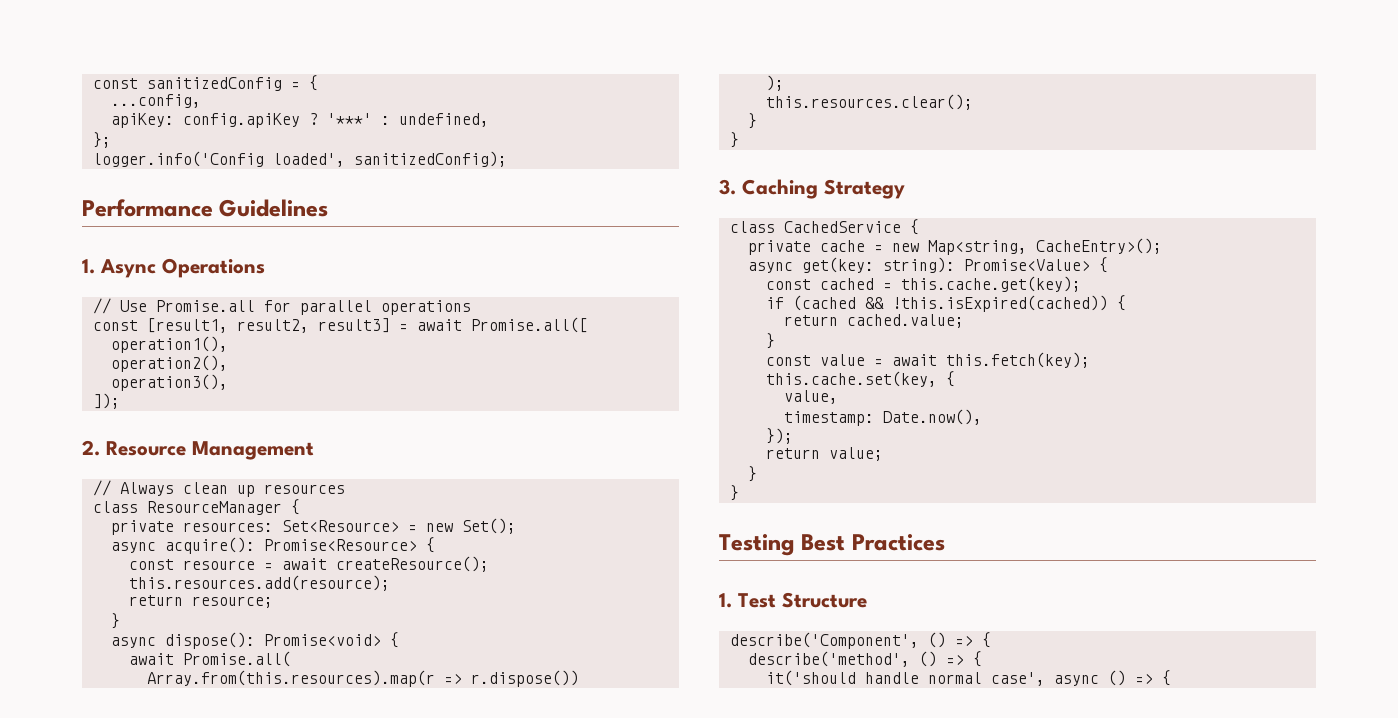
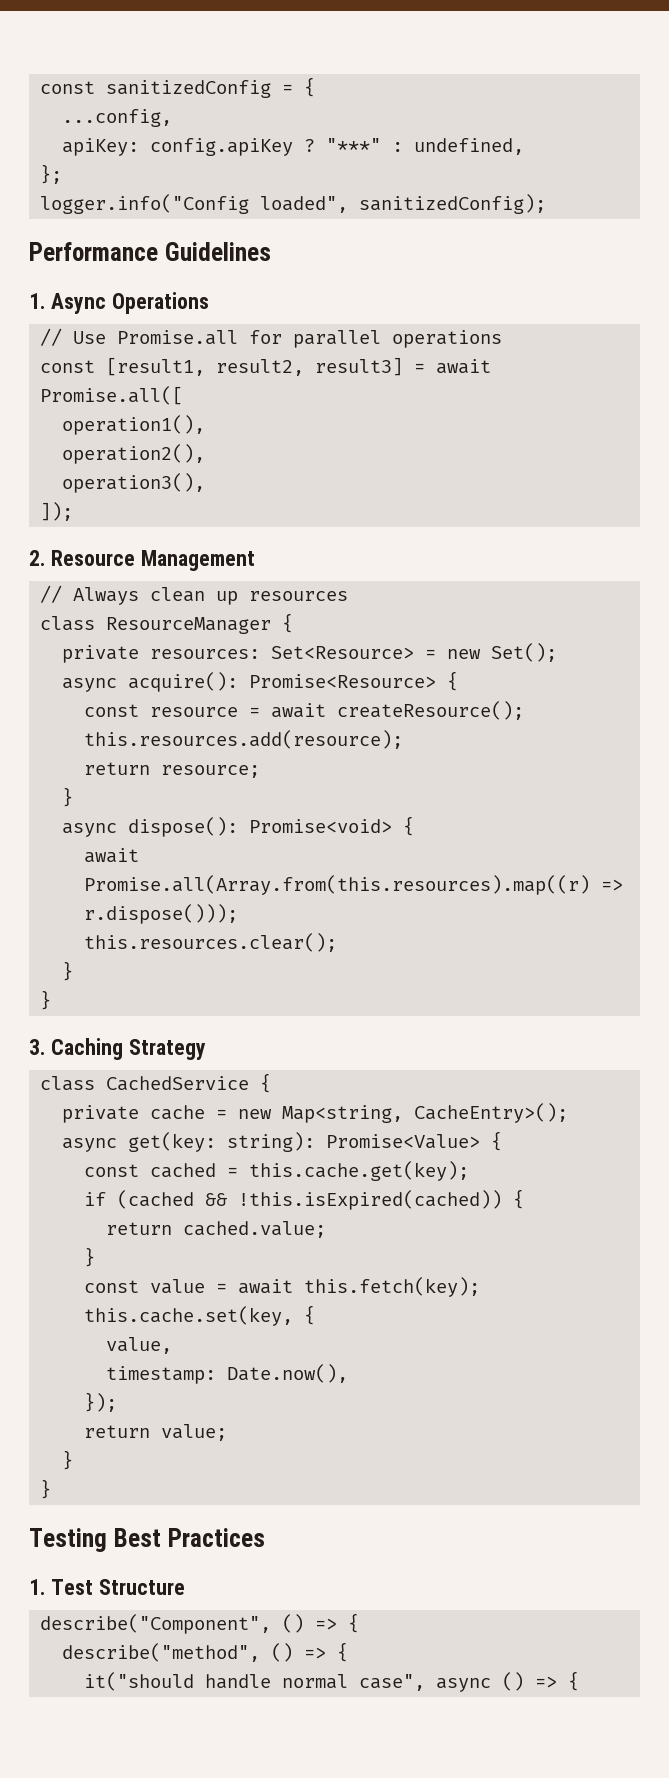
- '***' : undefined,
+ "***" : undefined,
- logger.info('Config loaded', sanitizedConfig);
+ logger.info("Config loaded", sanitizedConfig);
- await Promise.all(
- Array.from(this.resources).map(r => r.dispose())
- );
+ await Promise.all(Array.from(this.resources).map((r) => r.dispose()));
- describe('Component', () => {
- describe('method', () => {
- it('should handle normal case', async () => {
+ describe("Component", () => {
+ describe("method", () => {
+ it("should handle normal case", async () => {

